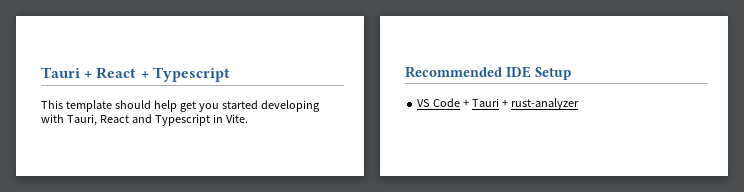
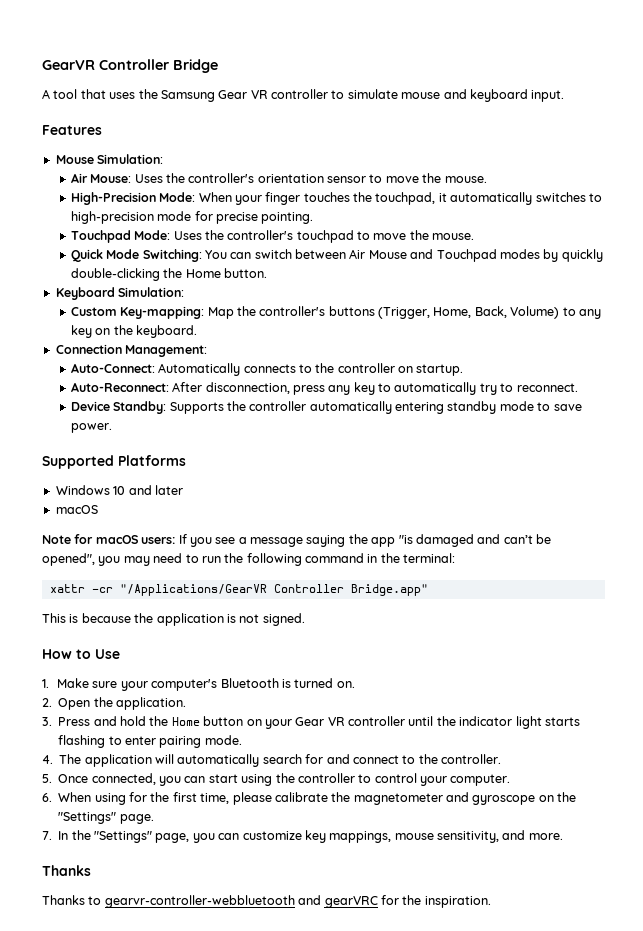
- Tauri + React + Typescript
- This template should help get you started developing with Tauri, React and Typescript in Vite.
- Recommended IDE Setup
- VS Code + Tauri + rust-analyzer
+ GearVR Controller Bridge
+ A tool that uses the Samsung Gear VR controller to simulate mouse and keyboard input.
+ Features
+ Mouse Simulation:
+ Air Mouse: Uses the controller's orientation sensor to move the mouse.
+ High-Precision Mode: When your finger touches the touchpad, it automatically switches to high-precision mode for precise pointing.
+ Touchpad Mode: Uses the controller's touchpad to move the mouse.
+ Quick Mode Switching: You can switch between Air Mouse and Touchpad modes by quickly double-clicking the Home button.
+ Keyboard Simulation:
+ Custom Key-mapping: Map the controller's buttons (Trigger, Home, Back, Volume) to any key on the keyboard.
+ Connection Management:
+ Auto-Connect: Automatically connects to the controller on startup.
+ Auto-Reconnect: After disconnection, press any key to automatically try to reconnect.
+ Device Standby: Supports the controller automatically entering standby mode to save power.
+ Supported Platforms
+ Windows 10 and later
+ macOS
+ Note for macOS users: If you see a message saying the app "is damaged and can’t be opened", you may need to run the following command in the terminal:
+ xattr -cr "/Applications/GearVR Controller Bridge.app"
+ This is because the application is not signed.
+ How to Use
+ 1. Make sure your computer's Bluetooth is turned on.
+ 2. Open the application.
+ 3. Press and hold the Home button on your Gear VR controller until the indicator light starts flashing to enter pairing mode.
+ 4. The application will automatically search for and connect to the controller.
+ 5. Once connected, you can start using the controller to control your computer.
+ 6. When using for the first time, please calibrate the magnetometer and gyroscope on the "Settings" page.
+ 7. In the "Settings" page, you can customize key mappings, mouse sensitivity, and more.
+ Thanks
+ Thanks to gearvr-controller-webbluetooth and gearVRC for the inspiration.

